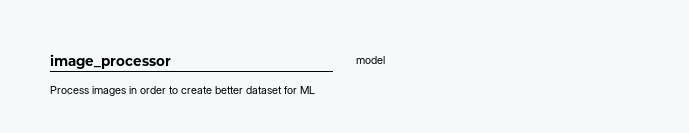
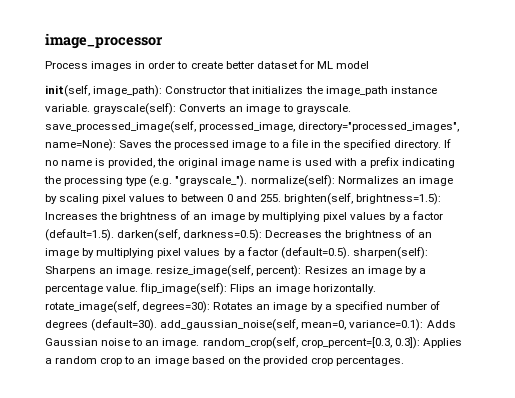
+ init(self, image_path): Constructor that initializes the image_path instance variable. grayscale(self): Converts an image to grayscale. save_processed_image(self, processed_image, directory="processed_images", name=None): Saves the processed image to a file in the specified directory. If no name is provided, the original image name is used with a prefix indicating the processing type (e.g. "grayscale_"). normalize(self): Normalizes an image by scaling pixel values to between 0 and 255. brighten(self, brightness=1.5): Increases the brightness of an image by multiplying pixel values by a factor (default=1.5). darken(self, darkness=0.5): Decreases the brightness of an image by multiplying pixel values by a factor (default=0.5). sharpen(self): Sharpens an image. resize_image(self, percent): Resizes an image by a percentage value. flip_image(self): Flips an image horizontally. rotate_image(self, degrees=30): Rotates an image by a specified number of degrees (default=30). add_gaussian_noise(self, mean=0, variance=0.1): Adds Gaussian noise to an image. random_crop(self, crop_percent=[0.3, 0.3]): Applies a random crop to an image based on the provided crop percentages.

